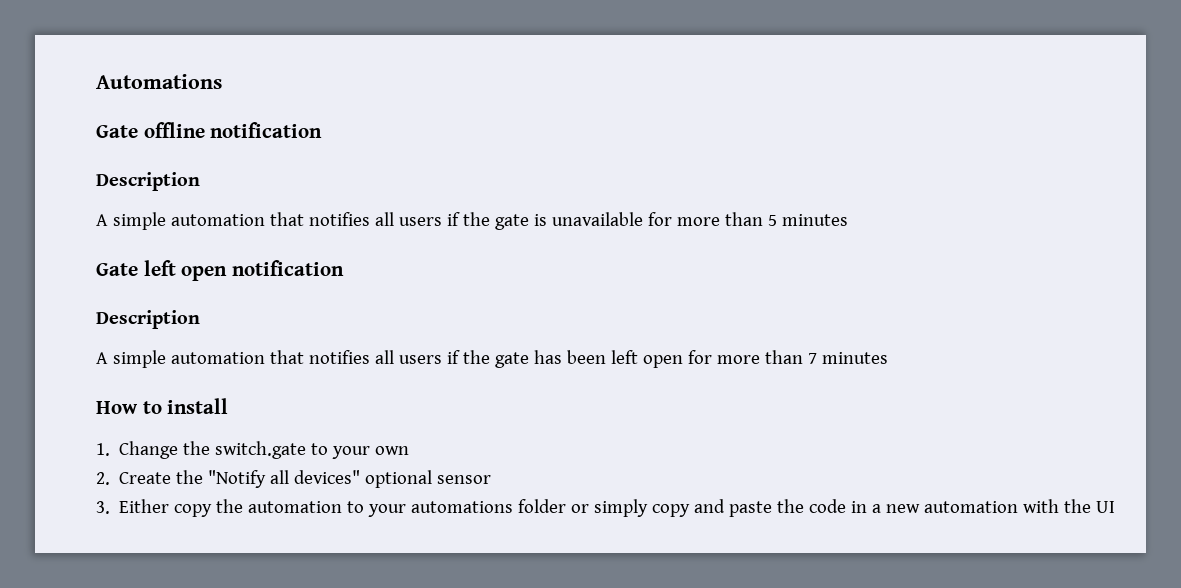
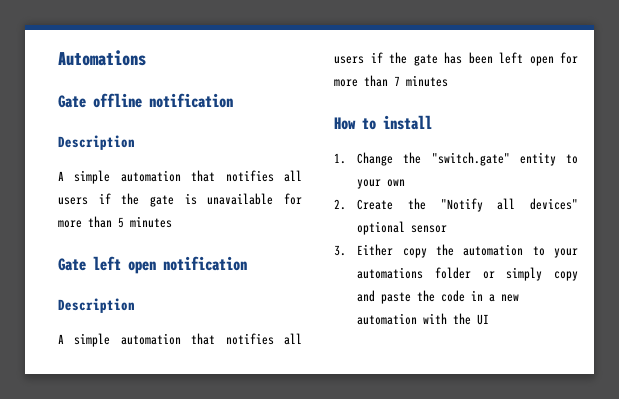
- 1. Change the switch.gate to your own
+ 1. Change the "switch.gate" entity to your own

